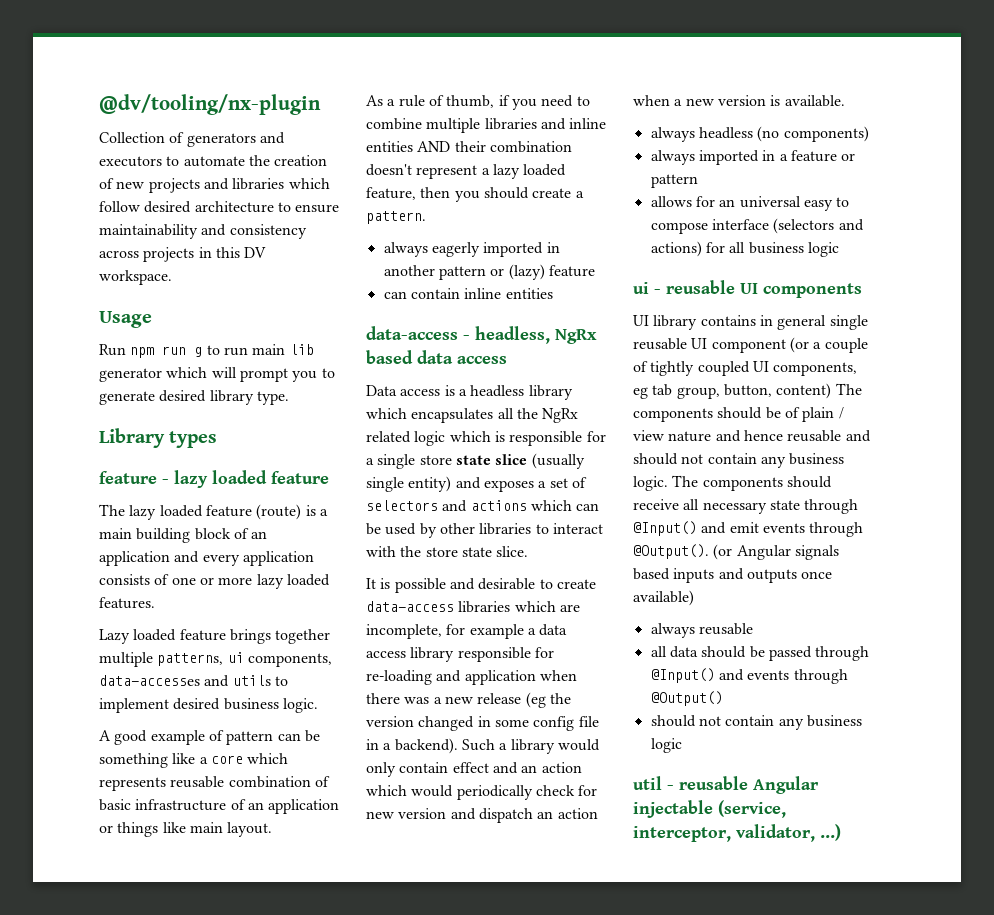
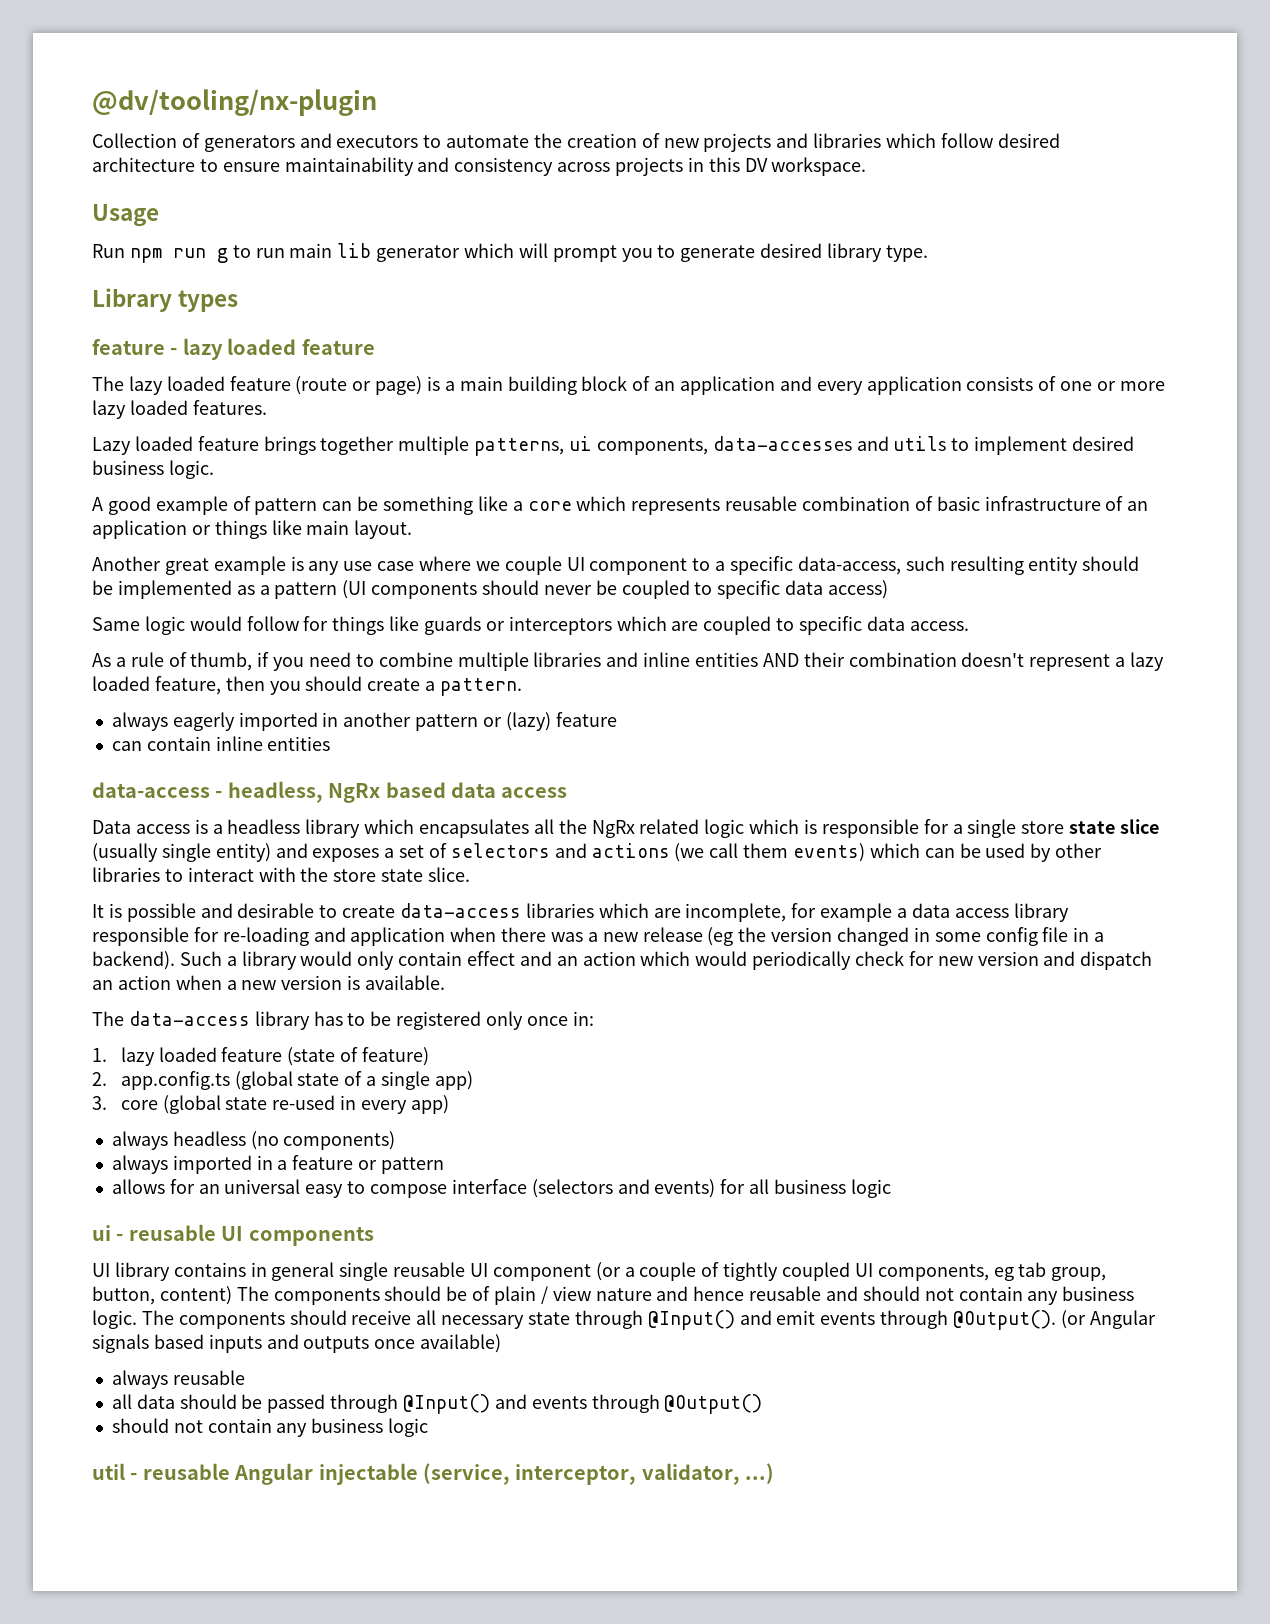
- The lazy loaded feature (route) is a main building block of an application and every application consists of one or more lazy loaded features.
+ The lazy loaded feature (route or page) is a main building block of an application and every application consists of one or more lazy loaded features.
+ Another great example is any use case where we couple UI component to a specific data-access, such resulting entity should be implemented as a pattern (UI components should never be coupled to specific data access)
+ Same logic would follow for things like guards or interceptors which are coupled to specific data access.
- Data access is a headless library which encapsulates all the NgRx related logic which is responsible for a single store state slice (usually single entity) and exposes a set of selectors and actions which can be used by other libraries to interact with the store state slice.
+ Data access is a headless library which encapsulates all the NgRx related logic which is responsible for a single store state slice (usually single entity) and exposes a set of selectors and actions (we call them events) which can be used by other libraries to interact with the store state slice.
+ The data-access library has to be registered only once in:
+ 1. lazy loaded feature (state of feature)
+ 2. app.config.ts (global state of a single app)
+ 3. core (global state re-used in every app)
- allows for an universal easy to compose interface (selectors and actions) for all business logic
+ allows for an universal easy to compose interface (selectors and events) for all business logic

